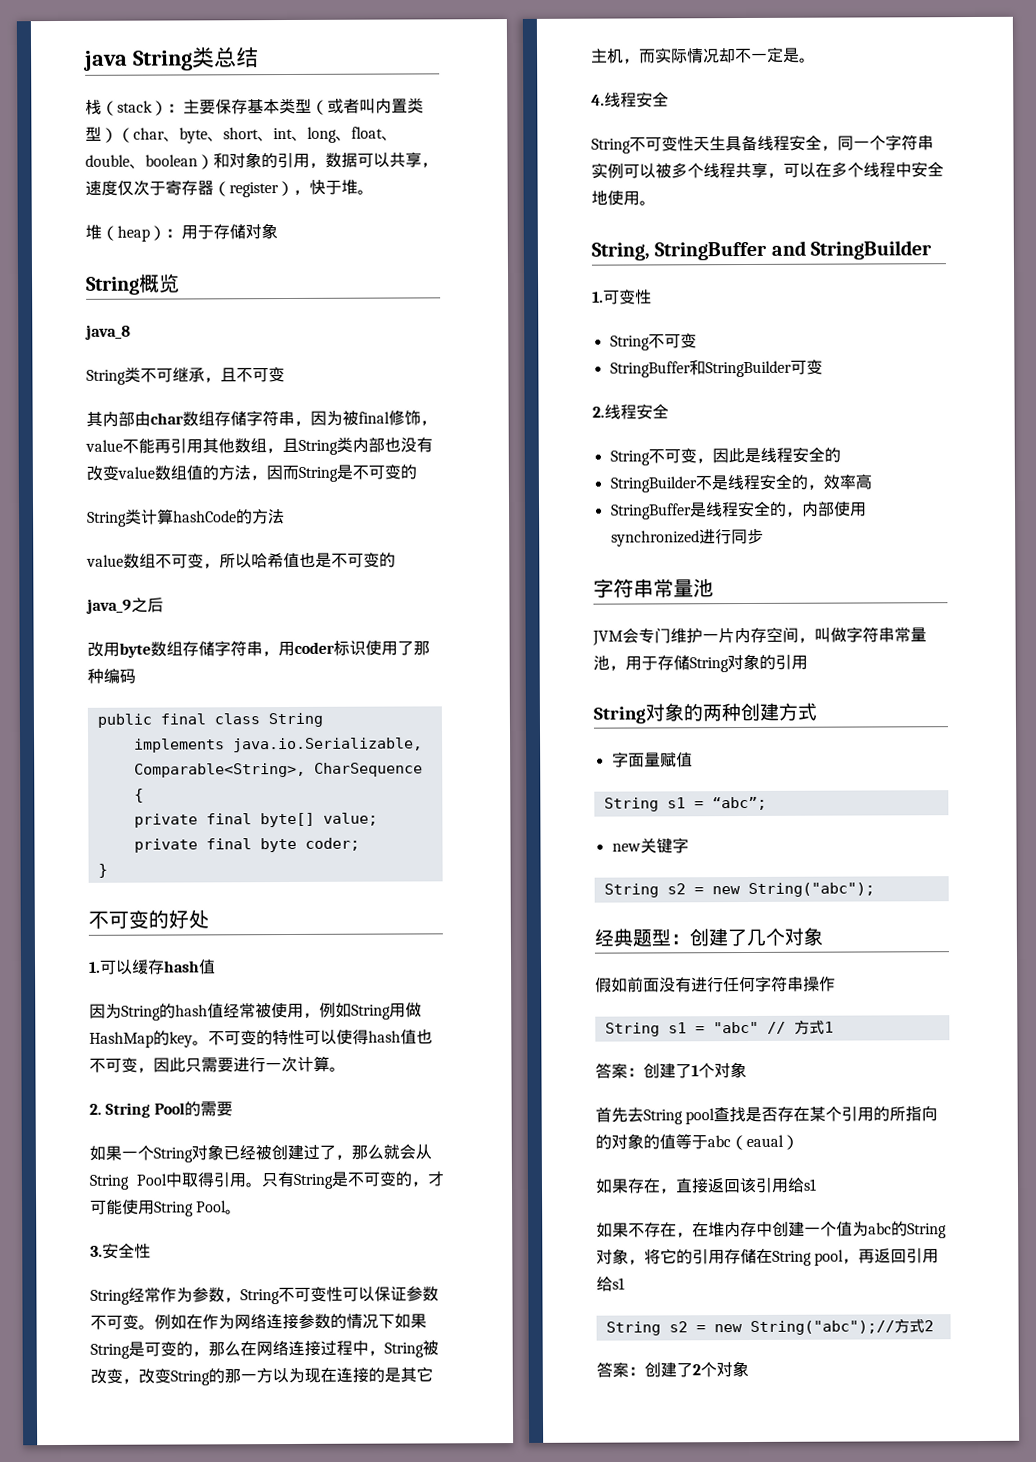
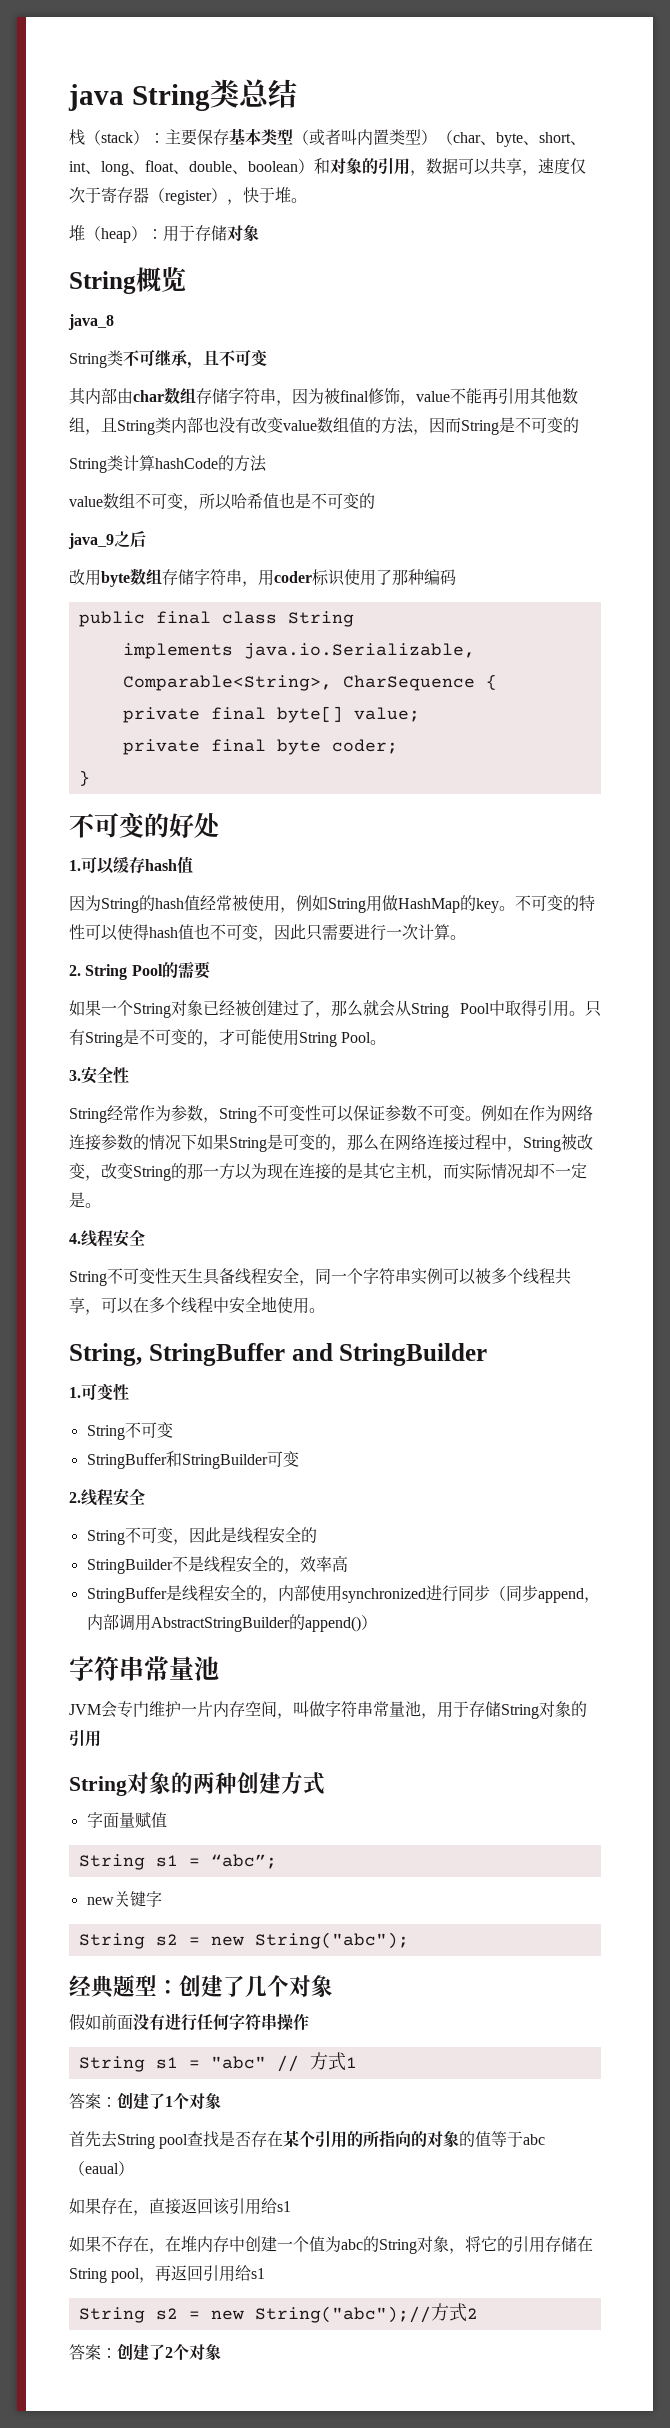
- StringBuffer是线程安全的，内部使用synchronized进行同步
+ StringBuffer是线程安全的，内部使用synchronized进行同步（同步append，内部调用AbstractStringBuilder的append()）

